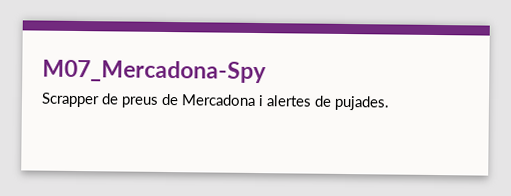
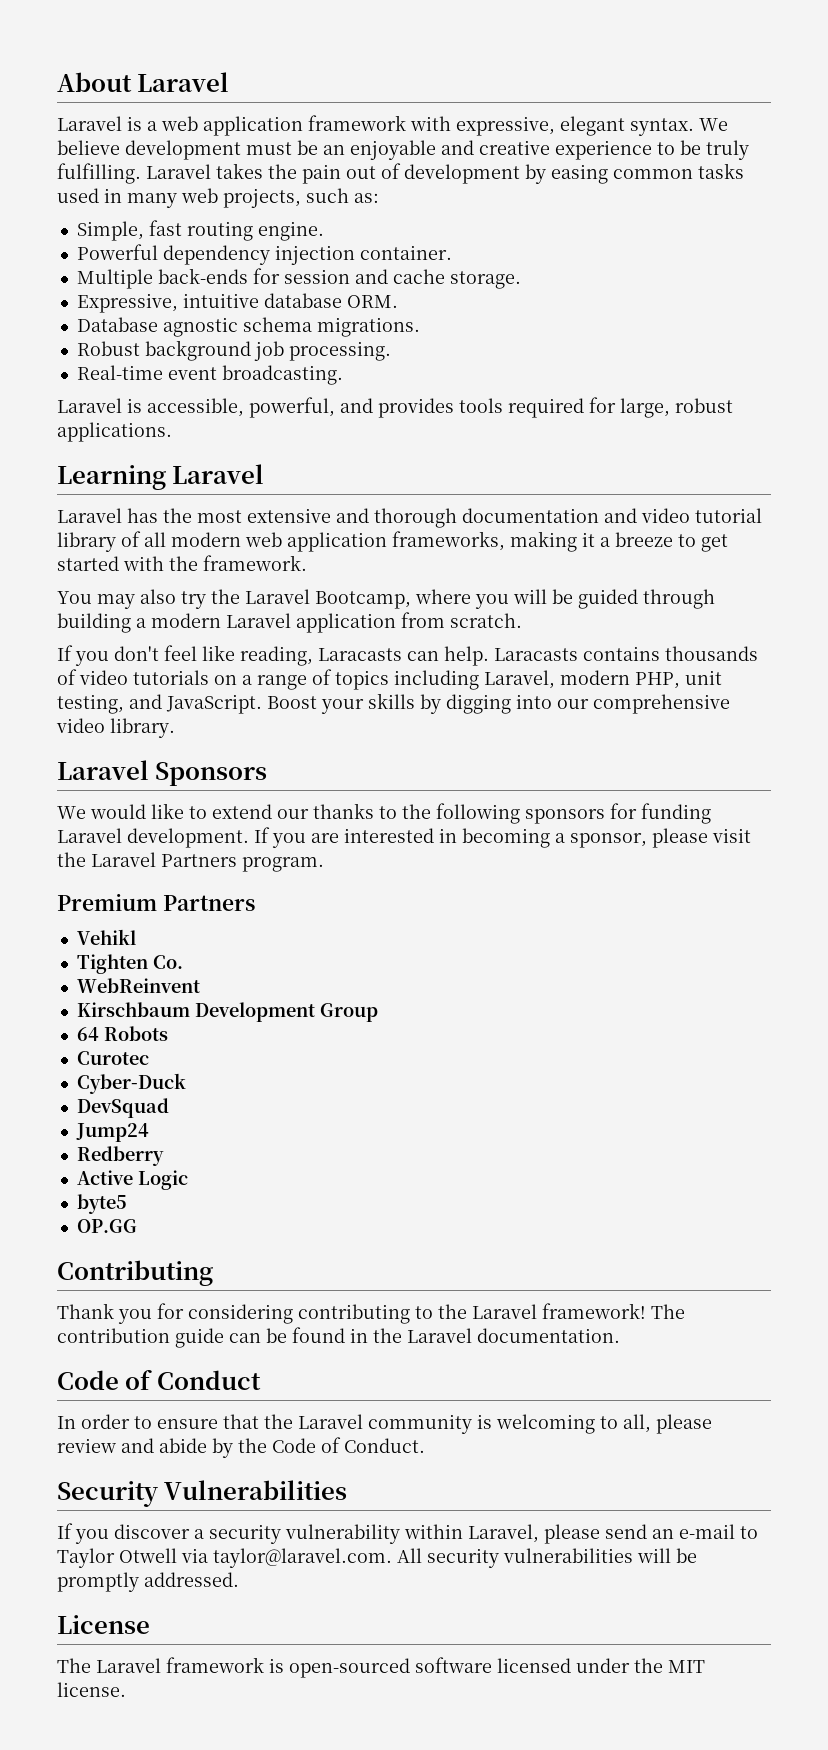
- M07_Mercadona-Spy
- Scrapper de preus de Mercadona i alertes de pujades.
+ About Laravel
+ Laravel is a web application framework with expressive, elegant syntax. We believe development must be an enjoyable and creative experience to be truly fulfilling. Laravel takes the pain out of development by easing common tasks used in many web projects, such as:
+ Simple, fast routing engine.
+ Powerful dependency injection container.
+ Multiple back-ends for session and cache storage.
+ Expressive, intuitive database ORM.
+ Database agnostic schema migrations.
+ Robust background job processing.
+ Real-time event broadcasting.
+ Laravel is accessible, powerful, and provides tools required for large, robust applications.
+ Learning Laravel
+ Laravel has the most extensive and thorough documentation and video tutorial library of all modern web application frameworks, making it a breeze to get started with the framework.
+ You may also try the Laravel Bootcamp, where you will be guided through building a modern Laravel application from scratch.
+ If you don't feel like reading, Laracasts can help. Laracasts contains thousands of video tutorials on a range of topics including Laravel, modern PHP, unit testing, and JavaScript. Boost your skills by digging into our comprehensive video library.
+ Laravel Sponsors
+ We would like to extend our thanks to the following sponsors for funding Laravel development. If you are interested in becoming a sponsor, please visit the Laravel Partners program.
+ Premium Partners
+ Vehikl
+ Tighten Co.
+ WebReinvent
+ Kirschbaum Development Group
+ 64 Robots
+ Curotec
+ Cyber-Duck
+ DevSquad
+ Jump24
+ Redberry
+ Active Logic
+ byte5
+ OP.GG
+ Contributing
+ Thank you for considering contributing to the Laravel framework! The contribution guide can be found in the Laravel documentation.
+ Code of Conduct
+ In order to ensure that the Laravel community is welcoming to all, please review and abide by the Code of Conduct.
+ Security Vulnerabilities
+ If you discover a security vulnerability within Laravel, please send an e-mail to Taylor Otwell via taylor@laravel.com. All security vulnerabilities will be promptly addressed.
+ License
+ The Laravel framework is open-sourced software licensed under the MIT license.

